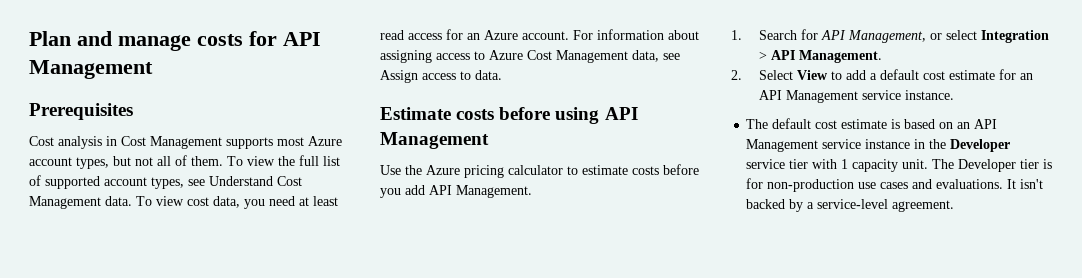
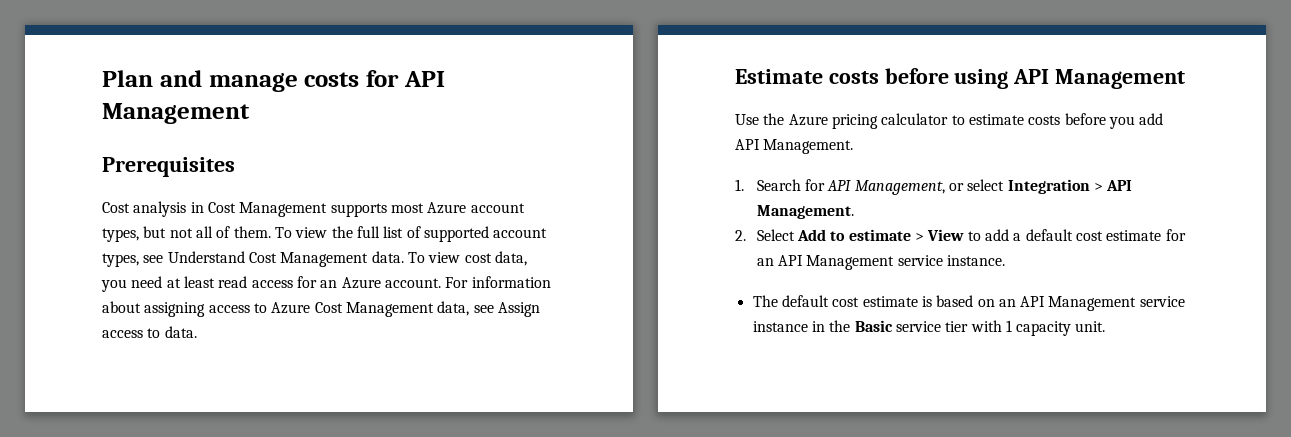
- 2. Select View to add a default cost estimate for an API Management service instance.
+ 2. Select Add to estimate > View to add a default cost estimate for an API Management service instance.
- The default cost estimate is based on an API Management service instance in the Developer service tier with 1 capacity unit. The Developer tier is for non-production use cases and evaluations. It isn't backed by a service-level agreement.
+ The default cost estimate is based on an API Management service instance in the Basic service tier with 1 capacity unit.

